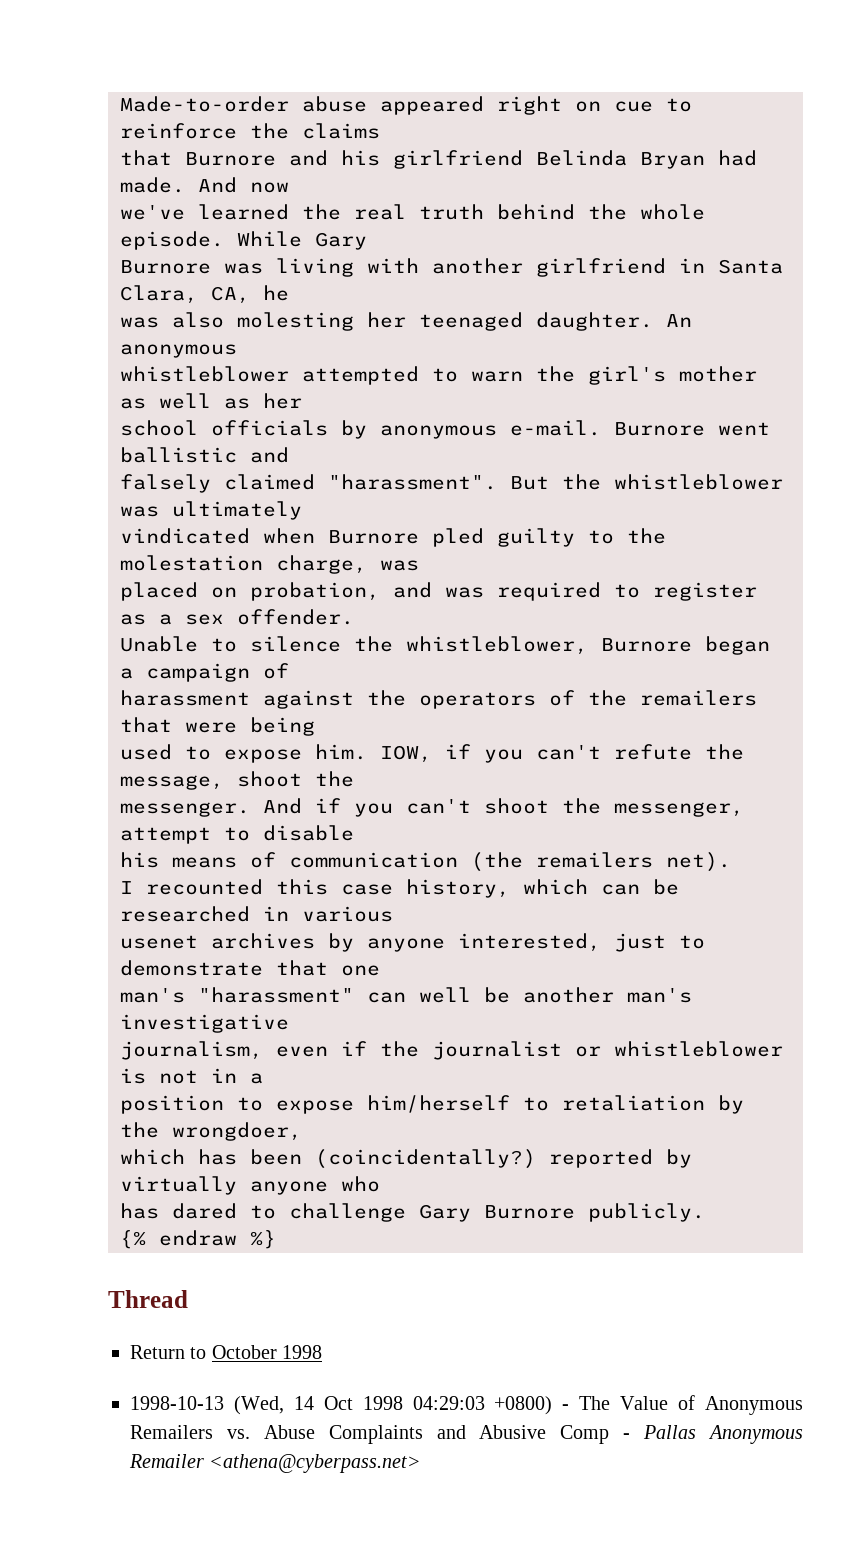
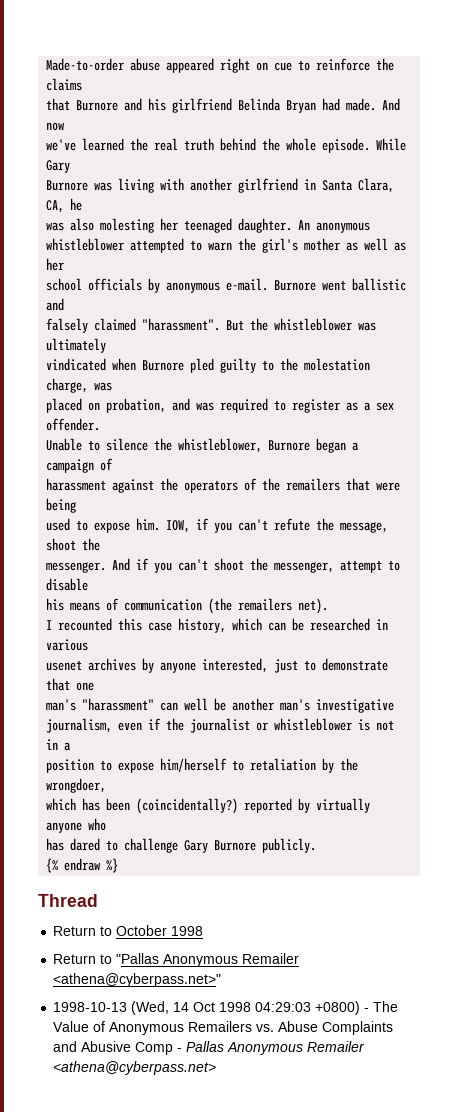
+ Return to "Pallas Anonymous Remailer <athena@cyberpass.net>"

